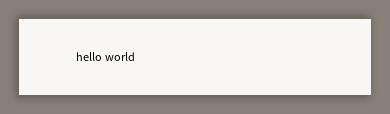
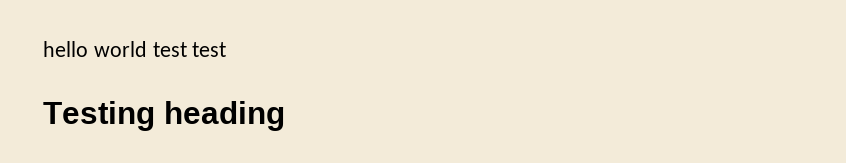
- hello world
+ hello world test test
+ Testing heading

